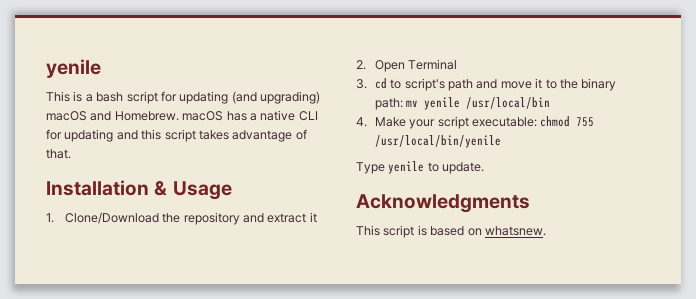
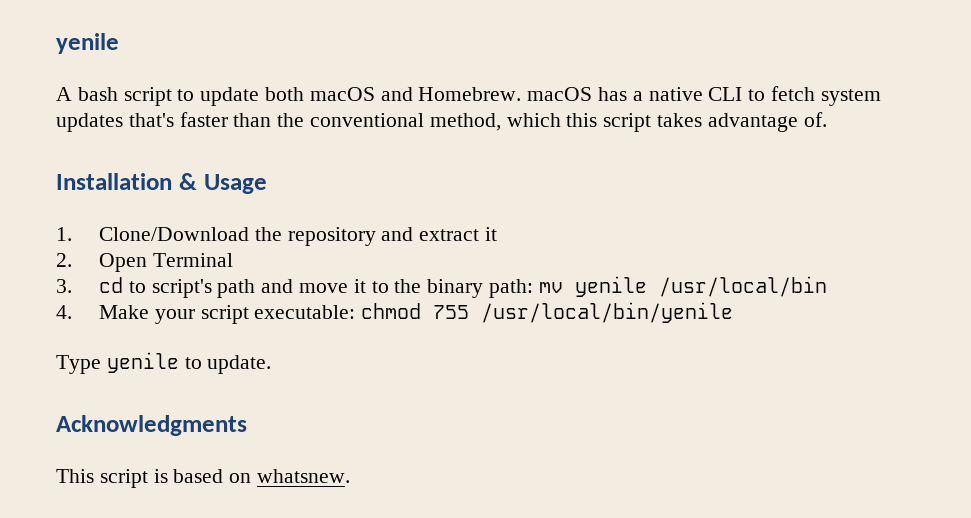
- This is a bash script for updating (and upgrading) macOS and Homebrew. macOS has a native CLI for updating and this script takes advantage of that.
+ A bash script to update both macOS and Homebrew. macOS has a native CLI to fetch system updates that's faster than the conventional method, which this script takes advantage of.

